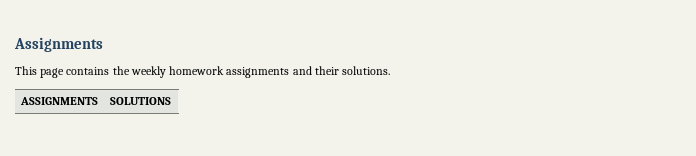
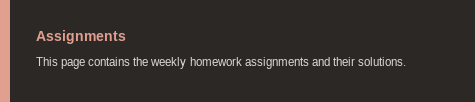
- ASSIGNMENTS | SOLUTIONS

